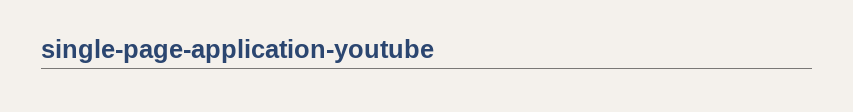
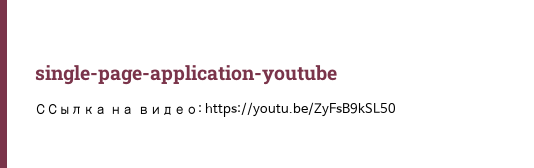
+ ССылка на видео: https://youtu.be/ZyFsB9kSL50

